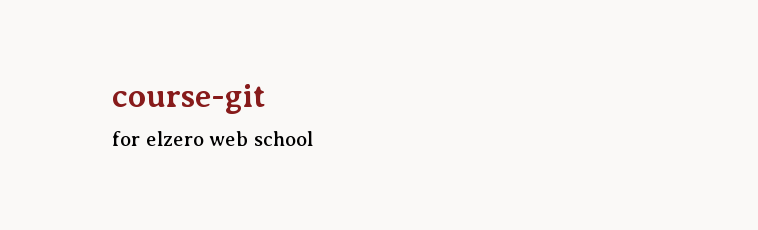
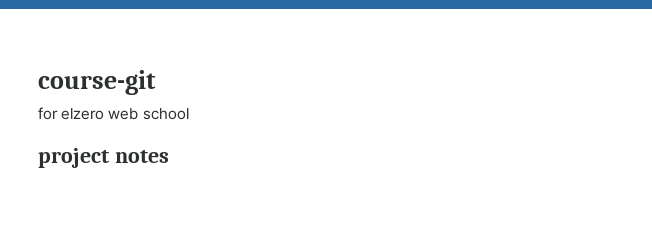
+ project notes

